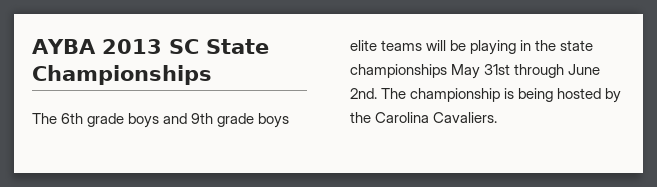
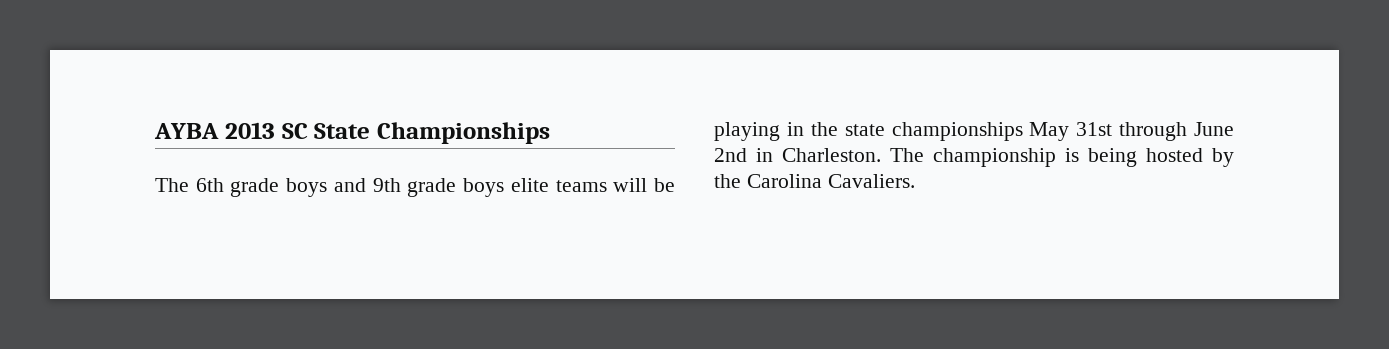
- The 6th grade boys and 9th grade boys elite teams will be playing in the state championships May 31st through June 2nd.
+ The 6th grade boys and 9th grade boys elite teams will be playing in the state championships May 31st through June 2nd in Charleston.

